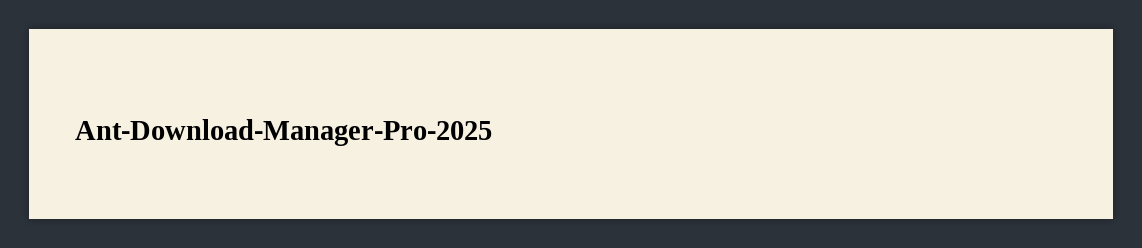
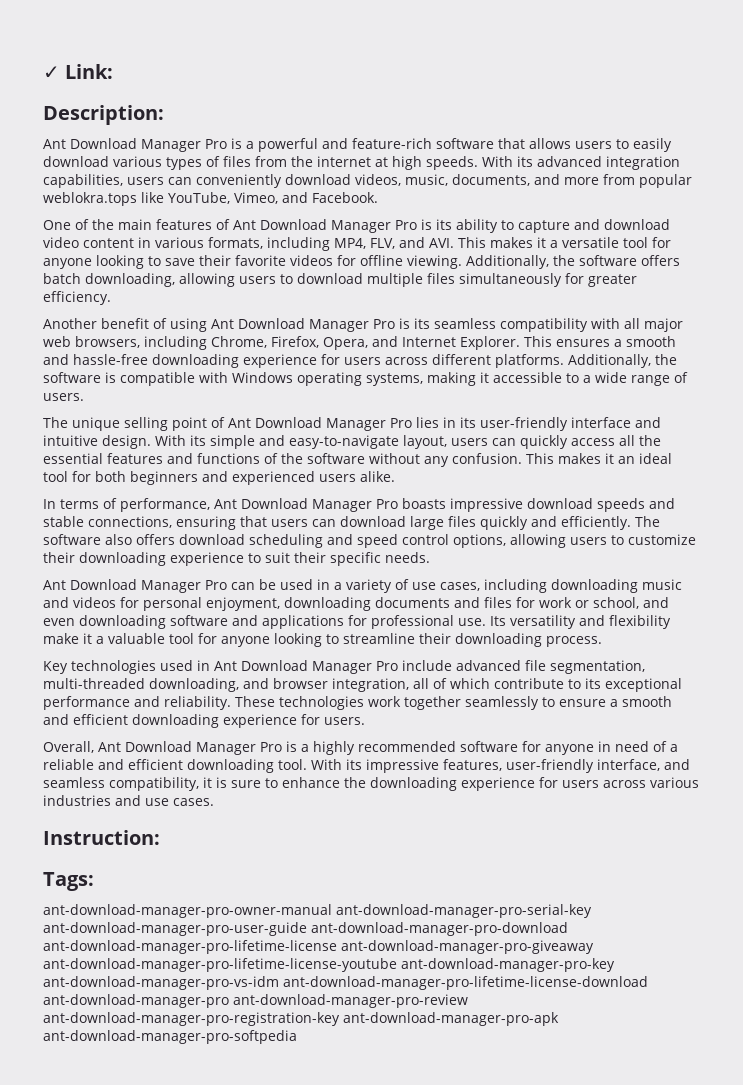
- Ant-Download-Manager-Pro-2025
+ ✓ Link:
+ Description:
+ Ant Download Manager Pro is a powerful and feature-rich software that allows users to easily download various types of files from the internet at high speeds. With its advanced integration capabilities, users can conveniently download videos, music, documents, and more from popular weblokra.tops like YouTube, Vimeo, and Facebook.
+ One of the main features of Ant Download Manager Pro is its ability to capture and download video content in various formats, including MP4, FLV, and AVI. This makes it a versatile tool for anyone looking to save their favorite videos for offline viewing. Additionally, the software offers batch downloading, allowing users to download multiple files simultaneously for greater efficiency.
+ Another benefit of using Ant Download Manager Pro is its seamless compatibility with all major web browsers, including Chrome, Firefox, Opera, and Internet Explorer. This ensures a smooth and hassle-free downloading experience for users across different platforms. Additionally, the software is compatible with Windows operating systems, making it accessible to a wide range of users.
+ The unique selling point of Ant Download Manager Pro lies in its user-friendly interface and intuitive design. With its simple and easy-to-navigate layout, users can quickly access all the essential features and functions of the software without any confusion. This makes it an ideal tool for both beginners and experienced users alike.
+ In terms of performance, Ant Download Manager Pro boasts impressive download speeds and stable connections, ensuring that users can download large files quickly and efficiently. The software also offers download scheduling and speed control options, allowing users to customize their downloading experience to suit their specific needs.
+ Ant Download Manager Pro can be used in a variety of use cases, including downloading music and videos for personal enjoyment, downloading documents and files for work or school, and even downloading software and applications for professional use. Its versatility and flexibility make it a valuable tool for anyone looking to streamline their downloading process.
+ Key technologies used in Ant Download Manager Pro include advanced file segmentation, multi-threaded downloading, and browser integration, all of which contribute to its exceptional performance and reliability. These technologies work together seamlessly to ensure a smooth and efficient downloading experience for users.
+ Overall, Ant Download Manager Pro is a highly recommended software for anyone in need of a reliable and efficient downloading tool. With its impressive features, user-friendly interface, and seamless compatibility, it is sure to enhance the downloading experience for users across various industries and use cases.
+ Instruction:
+ Tags:
+ ant-download-manager-pro-owner-manual ant-download-manager-pro-serial-key ant-download-manager-pro-user-guide ant-download-manager-pro-download ant-download-manager-pro-lifetime-license ant-download-manager-pro-giveaway ant-download-manager-pro-lifetime-license-youtube ant-download-manager-pro-key ant-download-manager-pro-vs-idm ant-download-manager-pro-lifetime-license-download ant-download-manager-pro ant-download-manager-pro-review ant-download-manager-pro-registration-key ant-download-manager-pro-apk ant-download-manager-pro-softpedia

